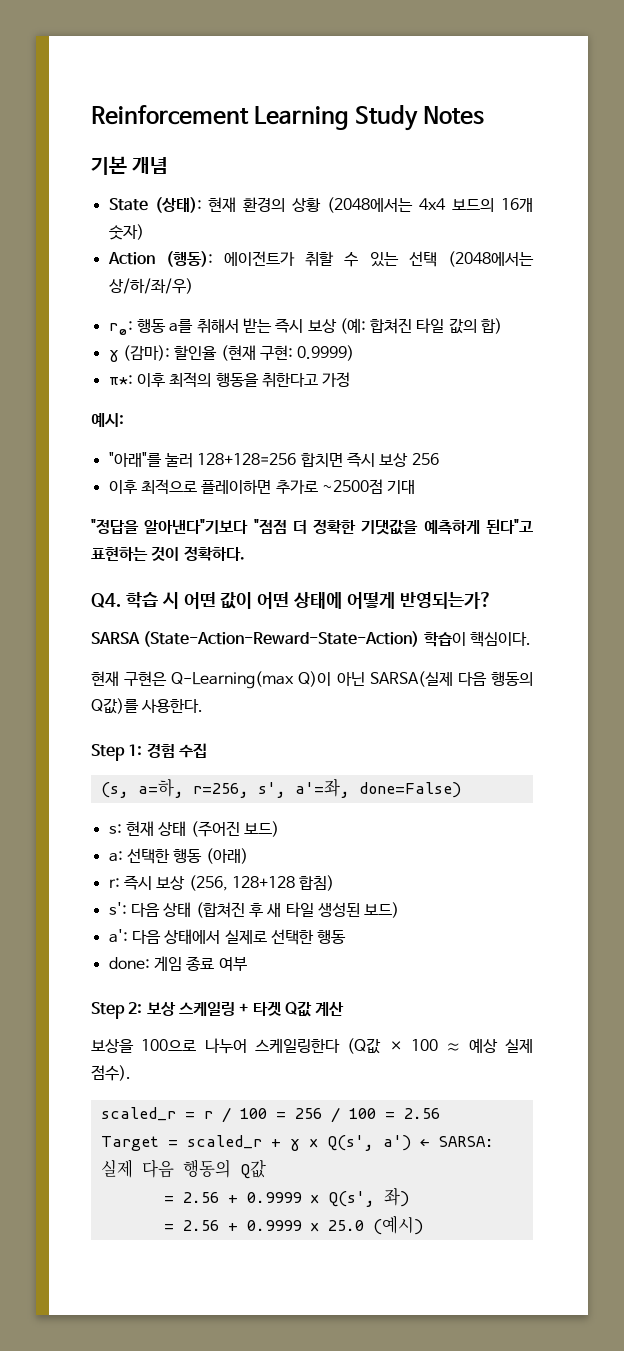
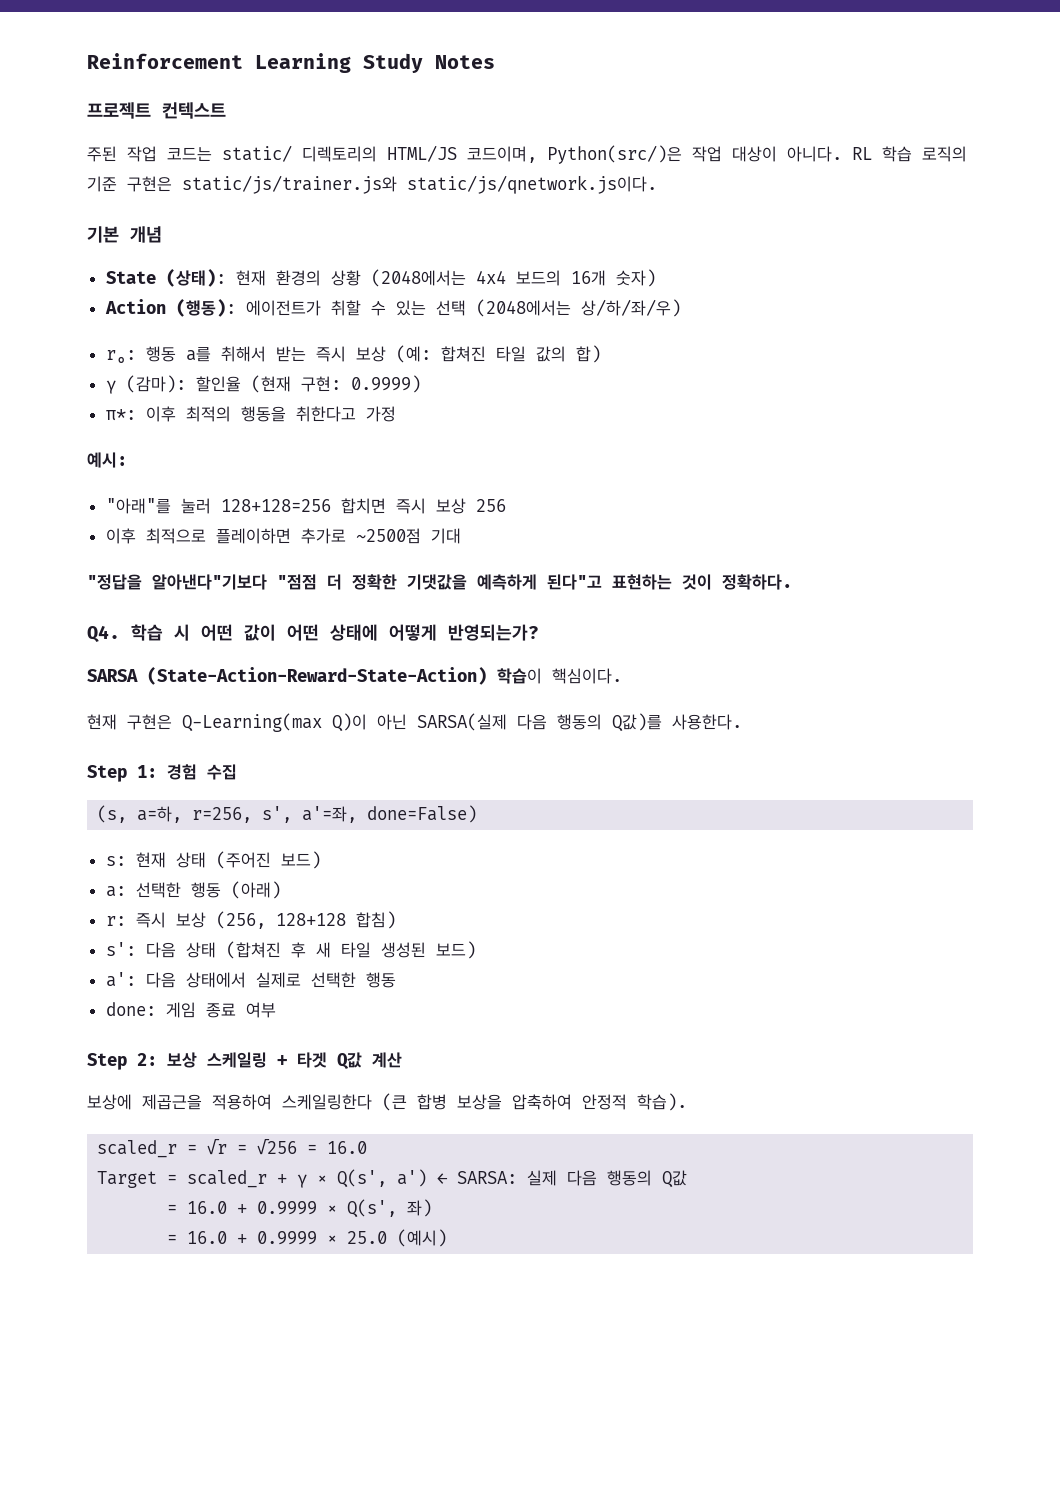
+ 프로젝트 컨텍스트
+ 주된 작업 코드는 static/ 디렉토리의 HTML/JS 코드이며, Python(src/)은 작업 대상이 아니다. RL 학습 로직의 기준 구현은 static/js/trainer.js와 static/js/qnetwork.js이다.
- 보상을 100으로 나누어 스케일링한다 (Q값 × 100 ≈ 예상 실제 점수).
- scaled_r = r / 100 = 256 / 100 = 2.56
+ 보상에 제곱근을 적용하여 스케일링한다 (큰 합병 보상을 압축하여 안정적 학습).
+ scaled_r = √r = √256 = 16.0
- = 2.56 + 0.9999 × Q(s', 좌)
+ = 16.0 + 0.9999 × Q(s', 좌)
- = 2.56 + 0.9999 × 25.0 (예시)
+ = 16.0 + 0.9999 × 25.0 (예시)

